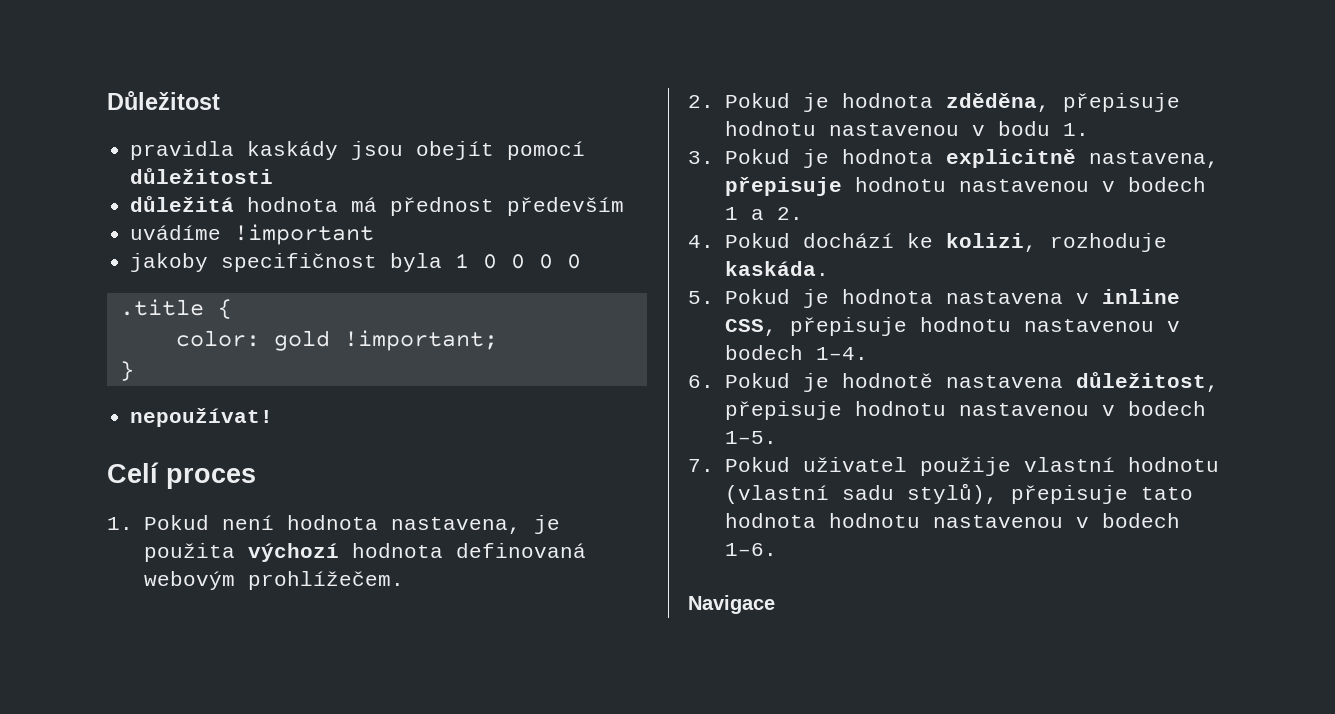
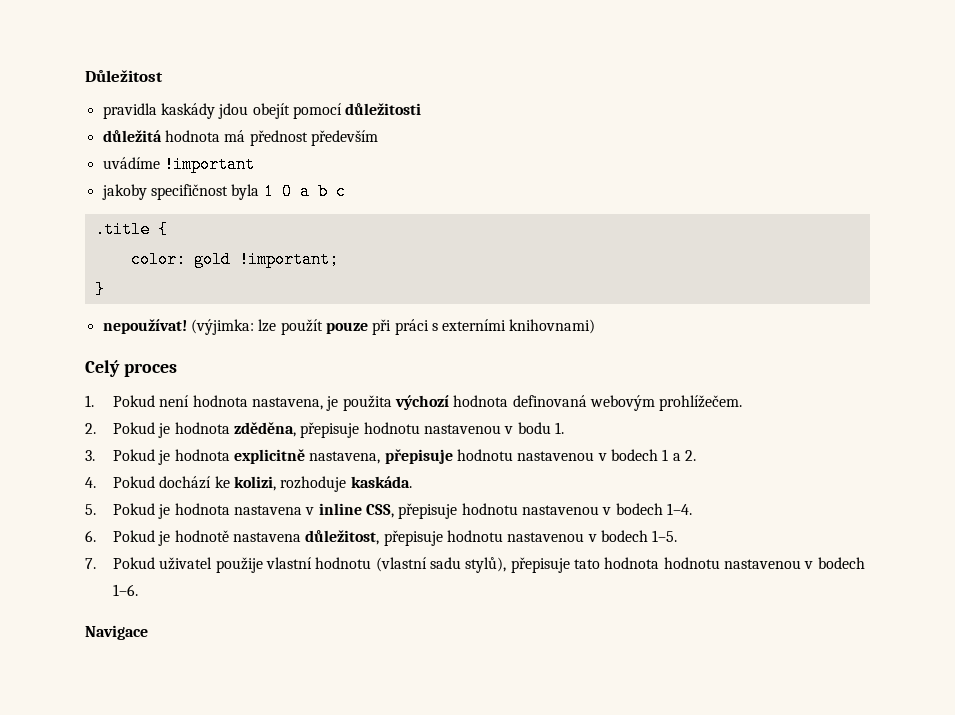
- pravidla kaskády jsou obejít pomocí důležitosti
+ pravidla kaskády jdou obejít pomocí důležitosti
- jakoby specifičnost byla 1 0 0 0 0
+ jakoby specifičnost byla 1 0 a b c
- nepoužívat!
- Celí proces
+ nepoužívat! (výjimka: lze použít pouze při práci s externími knihovnami)
+ Celý proces

